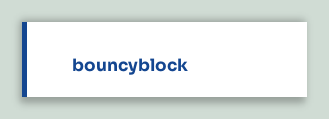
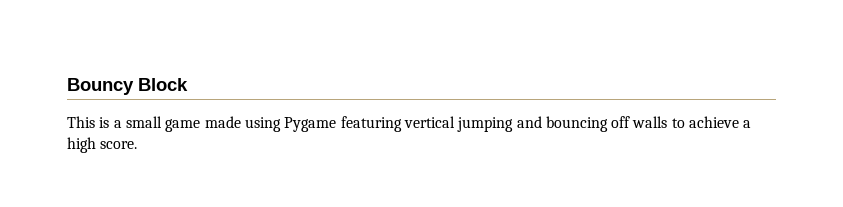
- bouncyblock
+ Bouncy Block
+ This is a small game made using Pygame featuring vertical jumping and bouncing off walls to achieve a high score.

